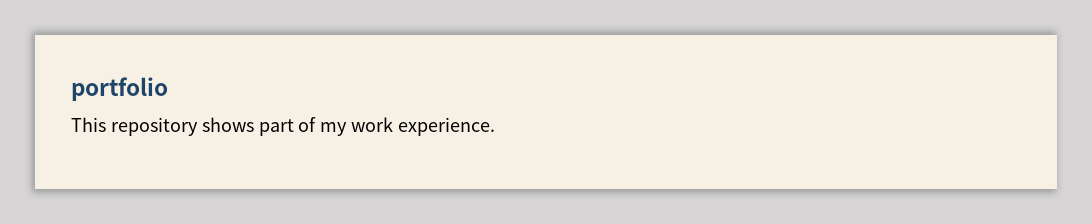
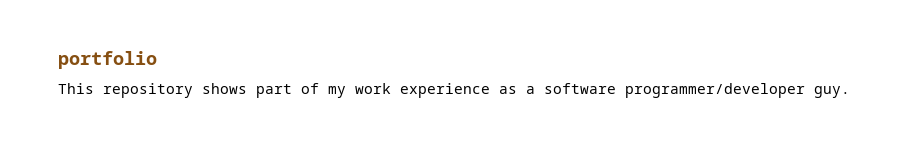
- This repository shows part of my work experience.
+ This repository shows part of my work experience as a software programmer/developer guy.

